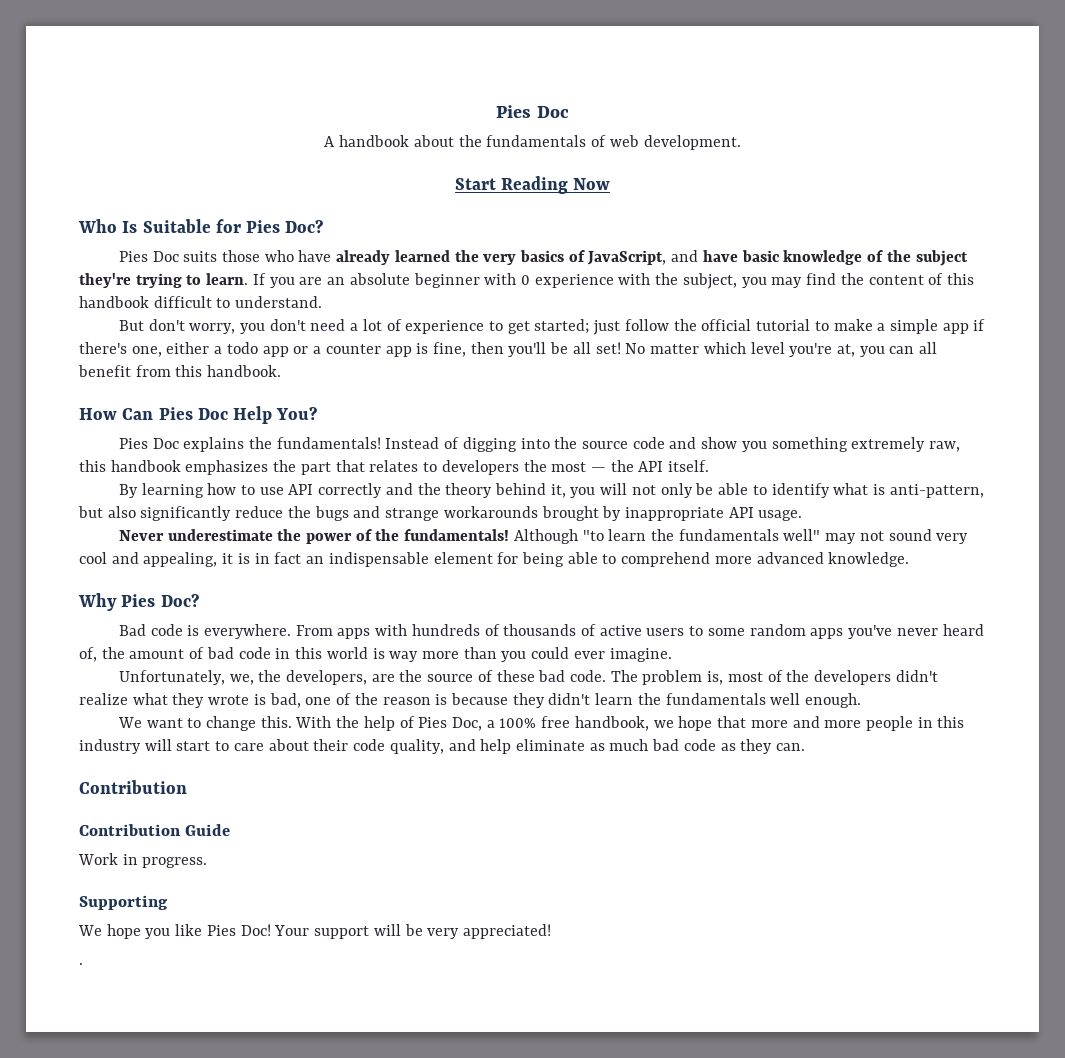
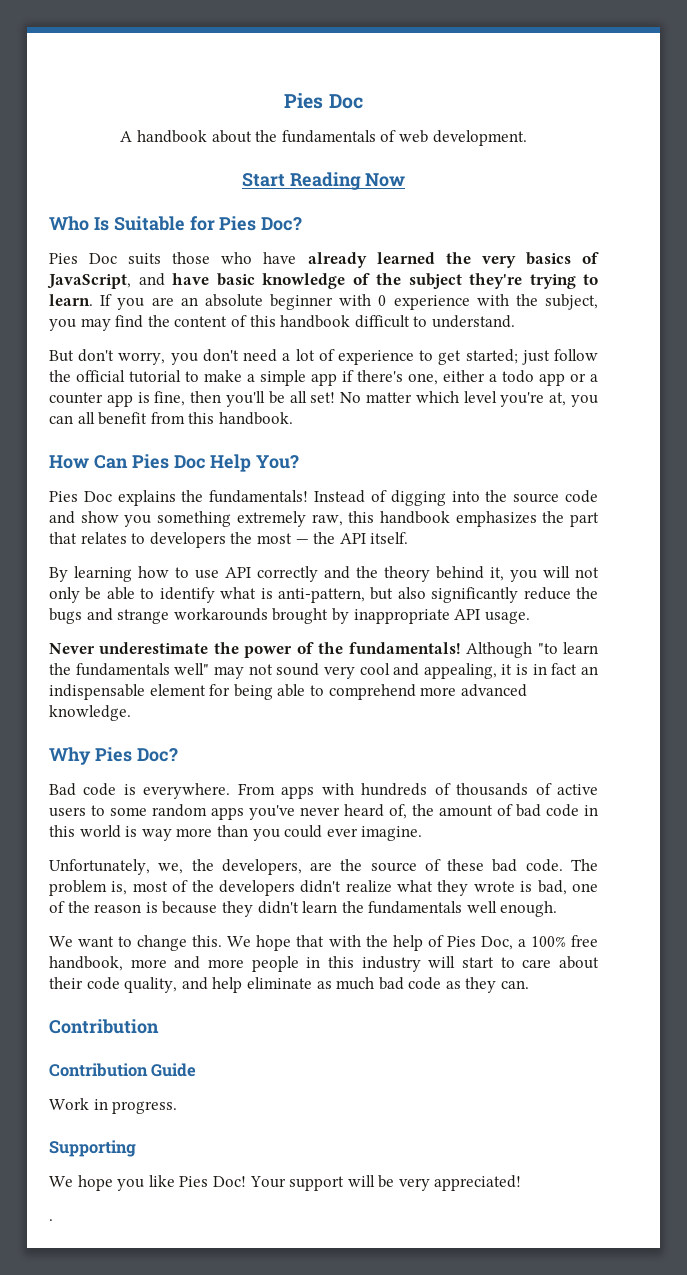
- With the help of Pies Doc, a 100% free handbook, we hope that more and more people in this industry will start to care about their code quality, and help eliminate as much bad code as they can.
+ We hope that with the help of Pies Doc, a 100% free handbook, more and more people in this industry will start to care about their code quality, and help eliminate as much bad code as they can.

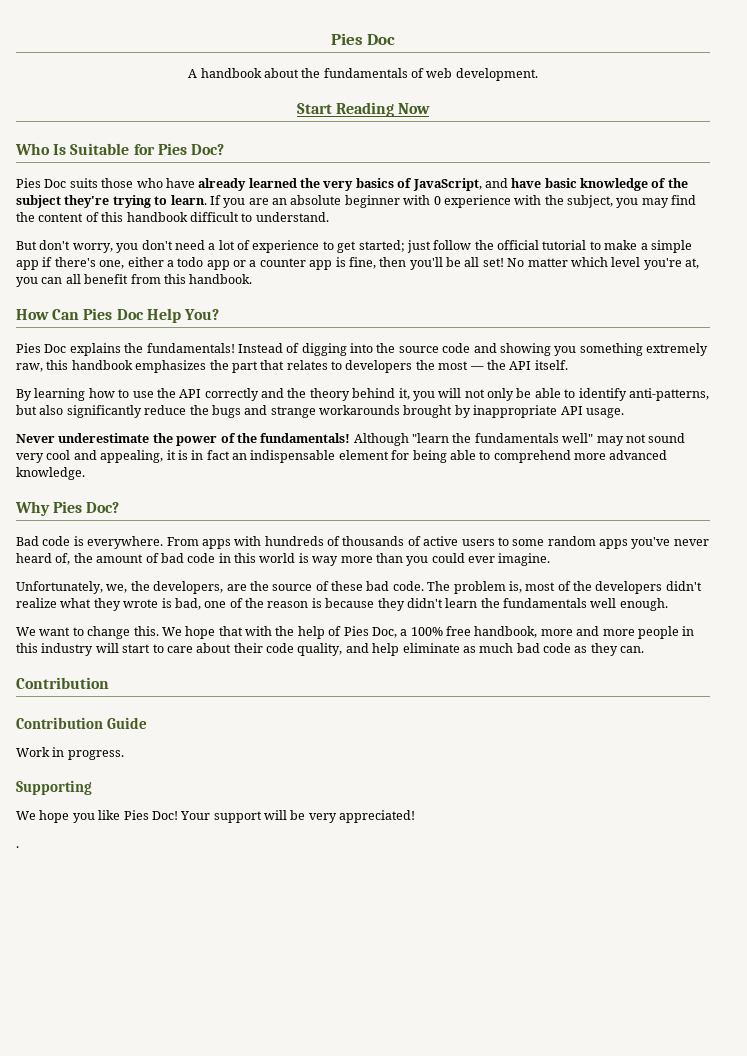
- Instead of digging into the source code and show you something extremely raw, this handbook emphasizes the part that relates to developers the most — the API itself.
+ Instead of digging into the source code and showing you something extremely raw, this handbook emphasizes the part that relates to developers the most — the API itself.
- By learning how to use API correctly and the theory behind it, you will not only be able to identify what is anti-pattern, but also significantly reduce the bugs and strange workarounds brought by inappropriate API usage.
+ By learning how to use the API correctly and the theory behind it, you will not only be able to identify anti-patterns, but also significantly reduce the bugs and strange workarounds brought by inappropriate API usage.
- Although "to learn the fundamentals well" may not sound very cool and appealing, it is in fact an indispensable element for being able to comprehend more advanced knowledge.
+ Although "learn the fundamentals well" may not sound very cool and appealing, it is in fact an indispensable element for being able to comprehend more advanced knowledge.

